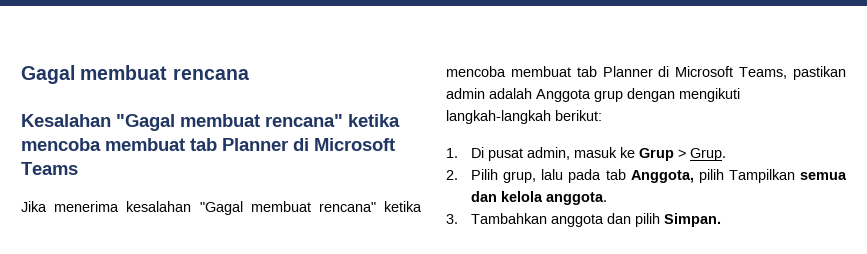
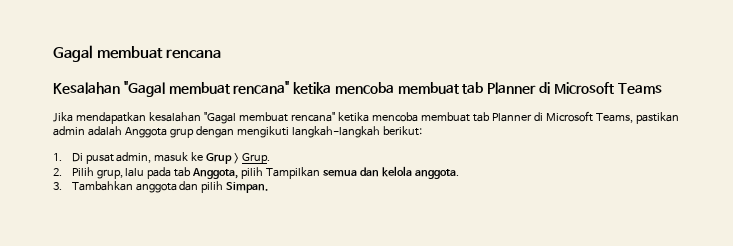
- Jika menerima kesalahan "Gagal membuat rencana" ketika mencoba membuat tab Planner di Microsoft Teams, pastikan admin adalah Anggota grup dengan mengikuti langkah-langkah berikut:
+ Jika mendapatkan kesalahan "Gagal membuat rencana" ketika mencoba membuat tab Planner di Microsoft Teams, pastikan admin adalah Anggota grup dengan mengikuti langkah-langkah berikut:

